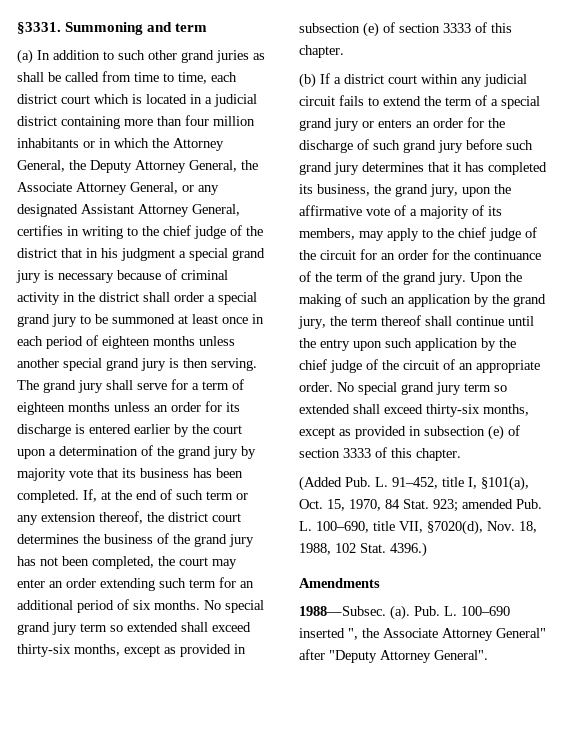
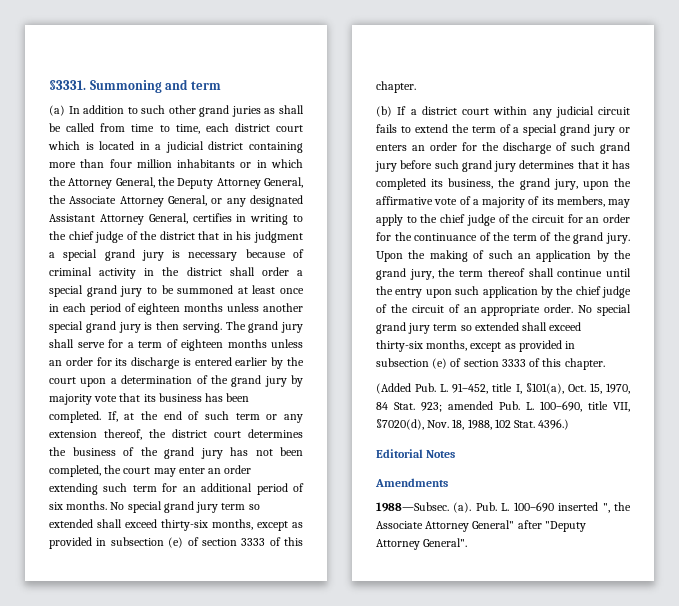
+ Editorial Notes

